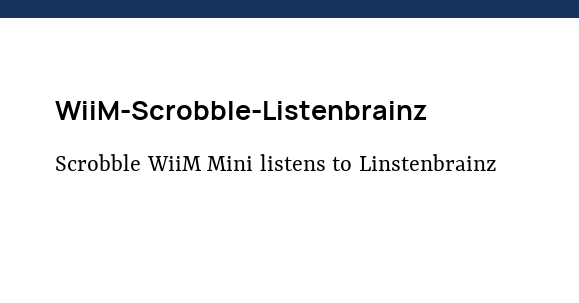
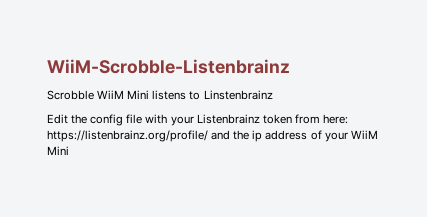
+ Edit the config file with your Listenbrainz token from here: https://listenbrainz.org/profile/ and the ip address of your WiiM Mini

